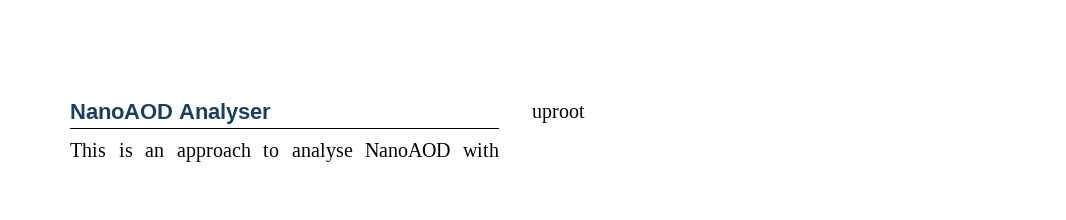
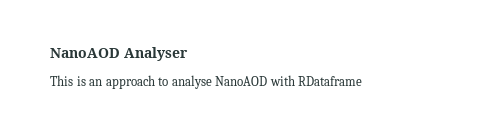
- This is an approach to analyse NanoAOD with uproot
+ This is an approach to analyse NanoAOD with RDataframe

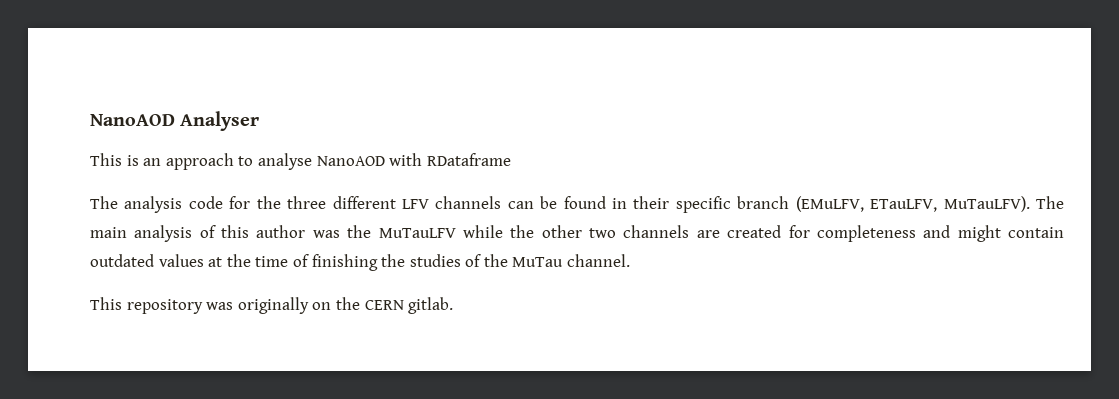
+ The analysis code for the three different LFV channels can be found in their specific branch (EMuLFV, ETauLFV, MuTauLFV). The main analysis of this author was the MuTauLFV while the other two channels are created for completeness and might contain outdated values at the time of finishing the studies of the MuTau channel.
+ This repository was originally on the CERN gitlab.

